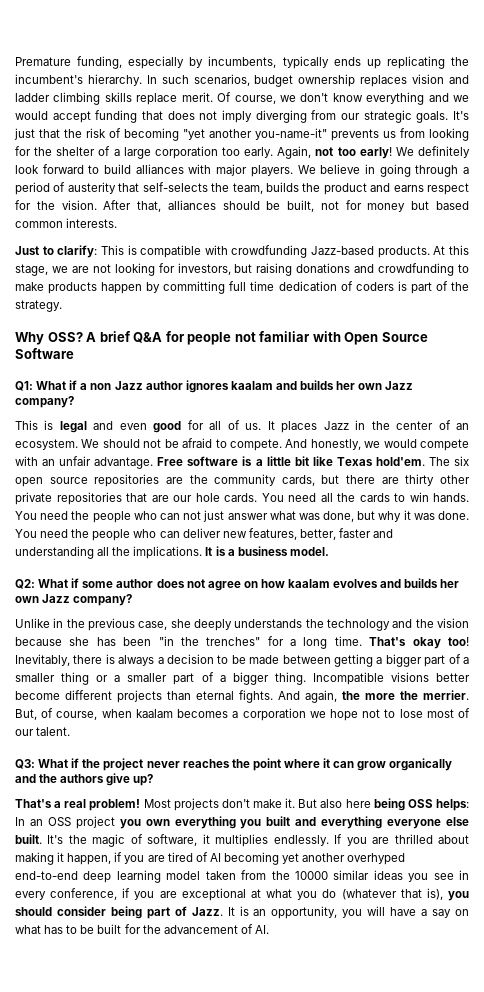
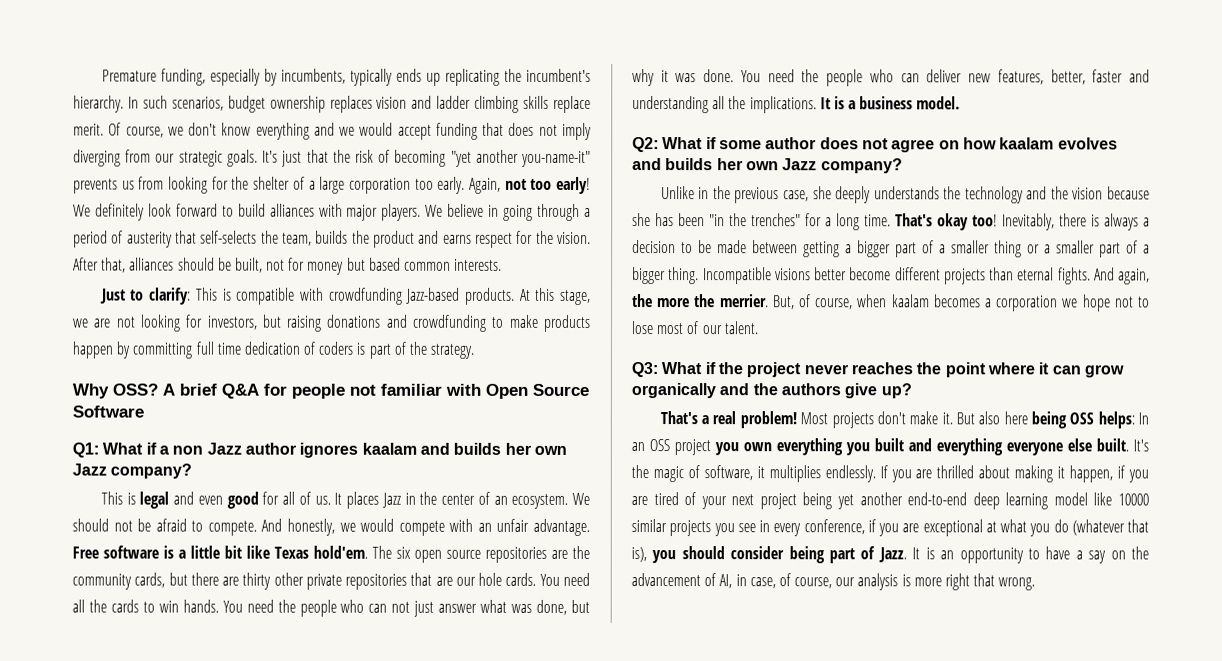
- If you are thrilled about making it happen, if you are tired of AI becoming yet another overhyped end-to-end deep learning model taken from the 10000 similar ideas you see in every conference, if you are exceptional at what you do (whatever that is), you should consider being part of Jazz.
+ If you are thrilled about making it happen, if you are tired of your next project being yet another end-to-end deep learning model like 10000 similar projects you see in every conference, if you are exceptional at what you do (whatever that is), you should consider being part of Jazz.
- It is an opportunity, you will have a say on what has to be built for the advancement of AI.
+ It is an opportunity to have a say on the advancement of AI, in case, of course, our analysis is more right that wrong.

